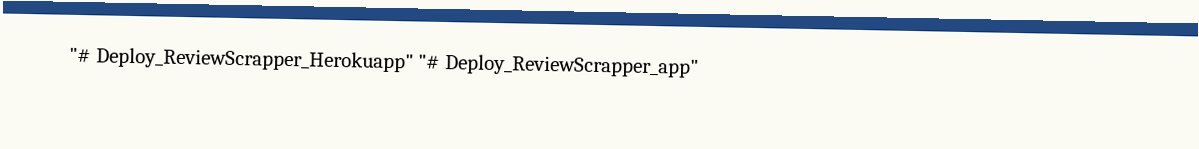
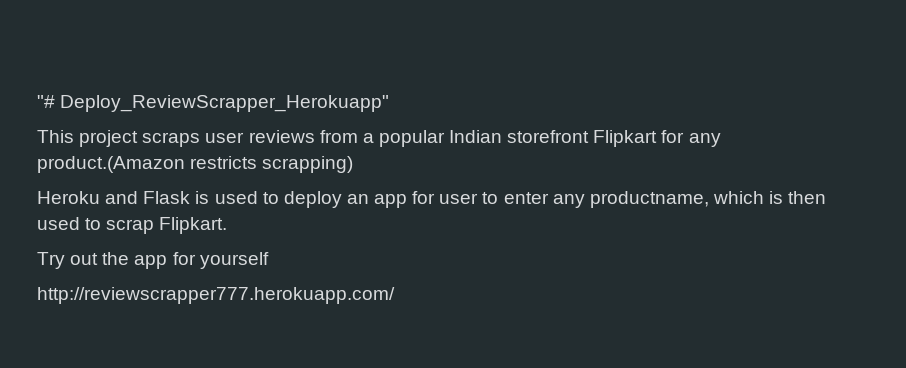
- "# Deploy_ReviewScrapper_Herokuapp" "# Deploy_ReviewScrapper_app"
+ "# Deploy_ReviewScrapper_Herokuapp"
+ This project scraps user reviews from a popular Indian storefront Flipkart for any product.(Amazon restricts scrapping)
+ Heroku and Flask is used to deploy an app for user to enter any productname, which is then used to scrap Flipkart.
+ Try out the app for yourself
+ http://reviewscrapper777.herokuapp.com/

